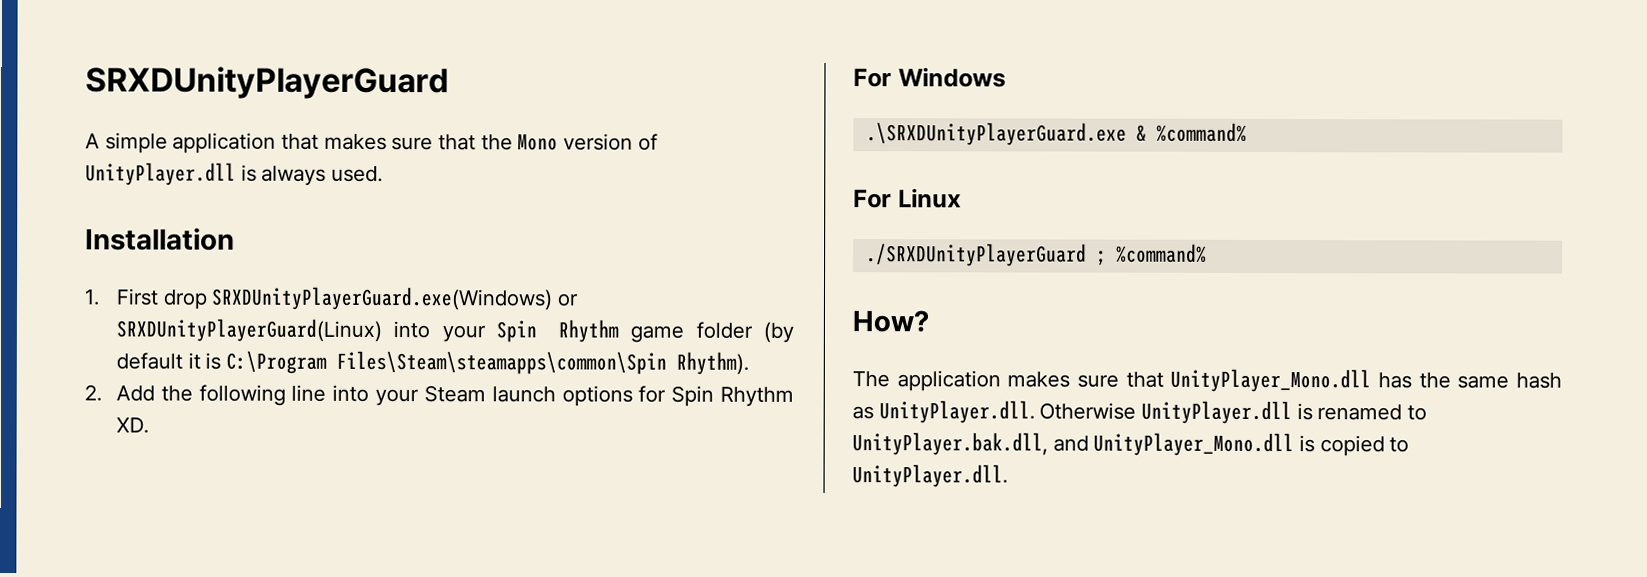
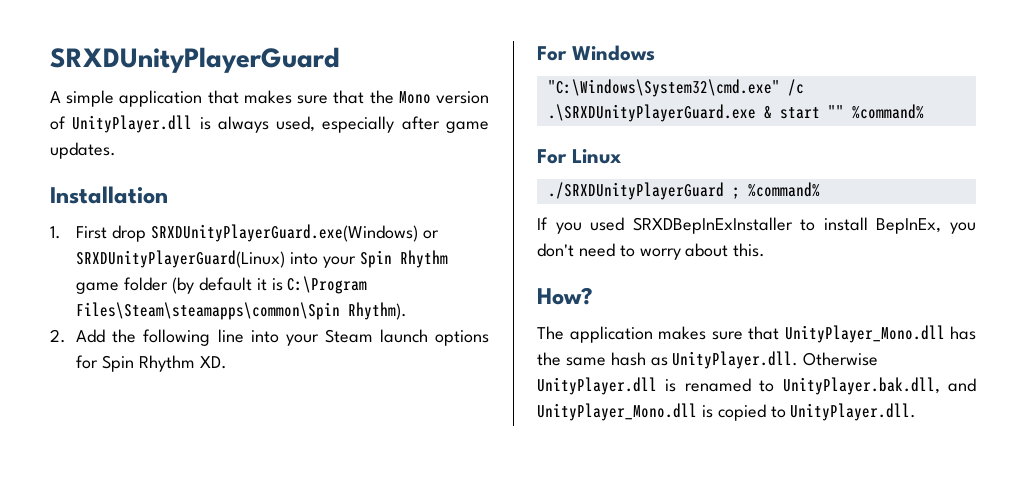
- A simple application that makes sure that the Mono version of UnityPlayer.dll is always used.
+ A simple application that makes sure that the Mono version of UnityPlayer.dll is always used, especially after game updates.
- .\SRXDUnityPlayerGuard.exe & %command%
+ "C:\Windows\System32\cmd.exe" /c .\SRXDUnityPlayerGuard.exe & start "" %command%
+ If you used SRXDBepInExInstaller to install BepInEx, you don't need to worry about this.

